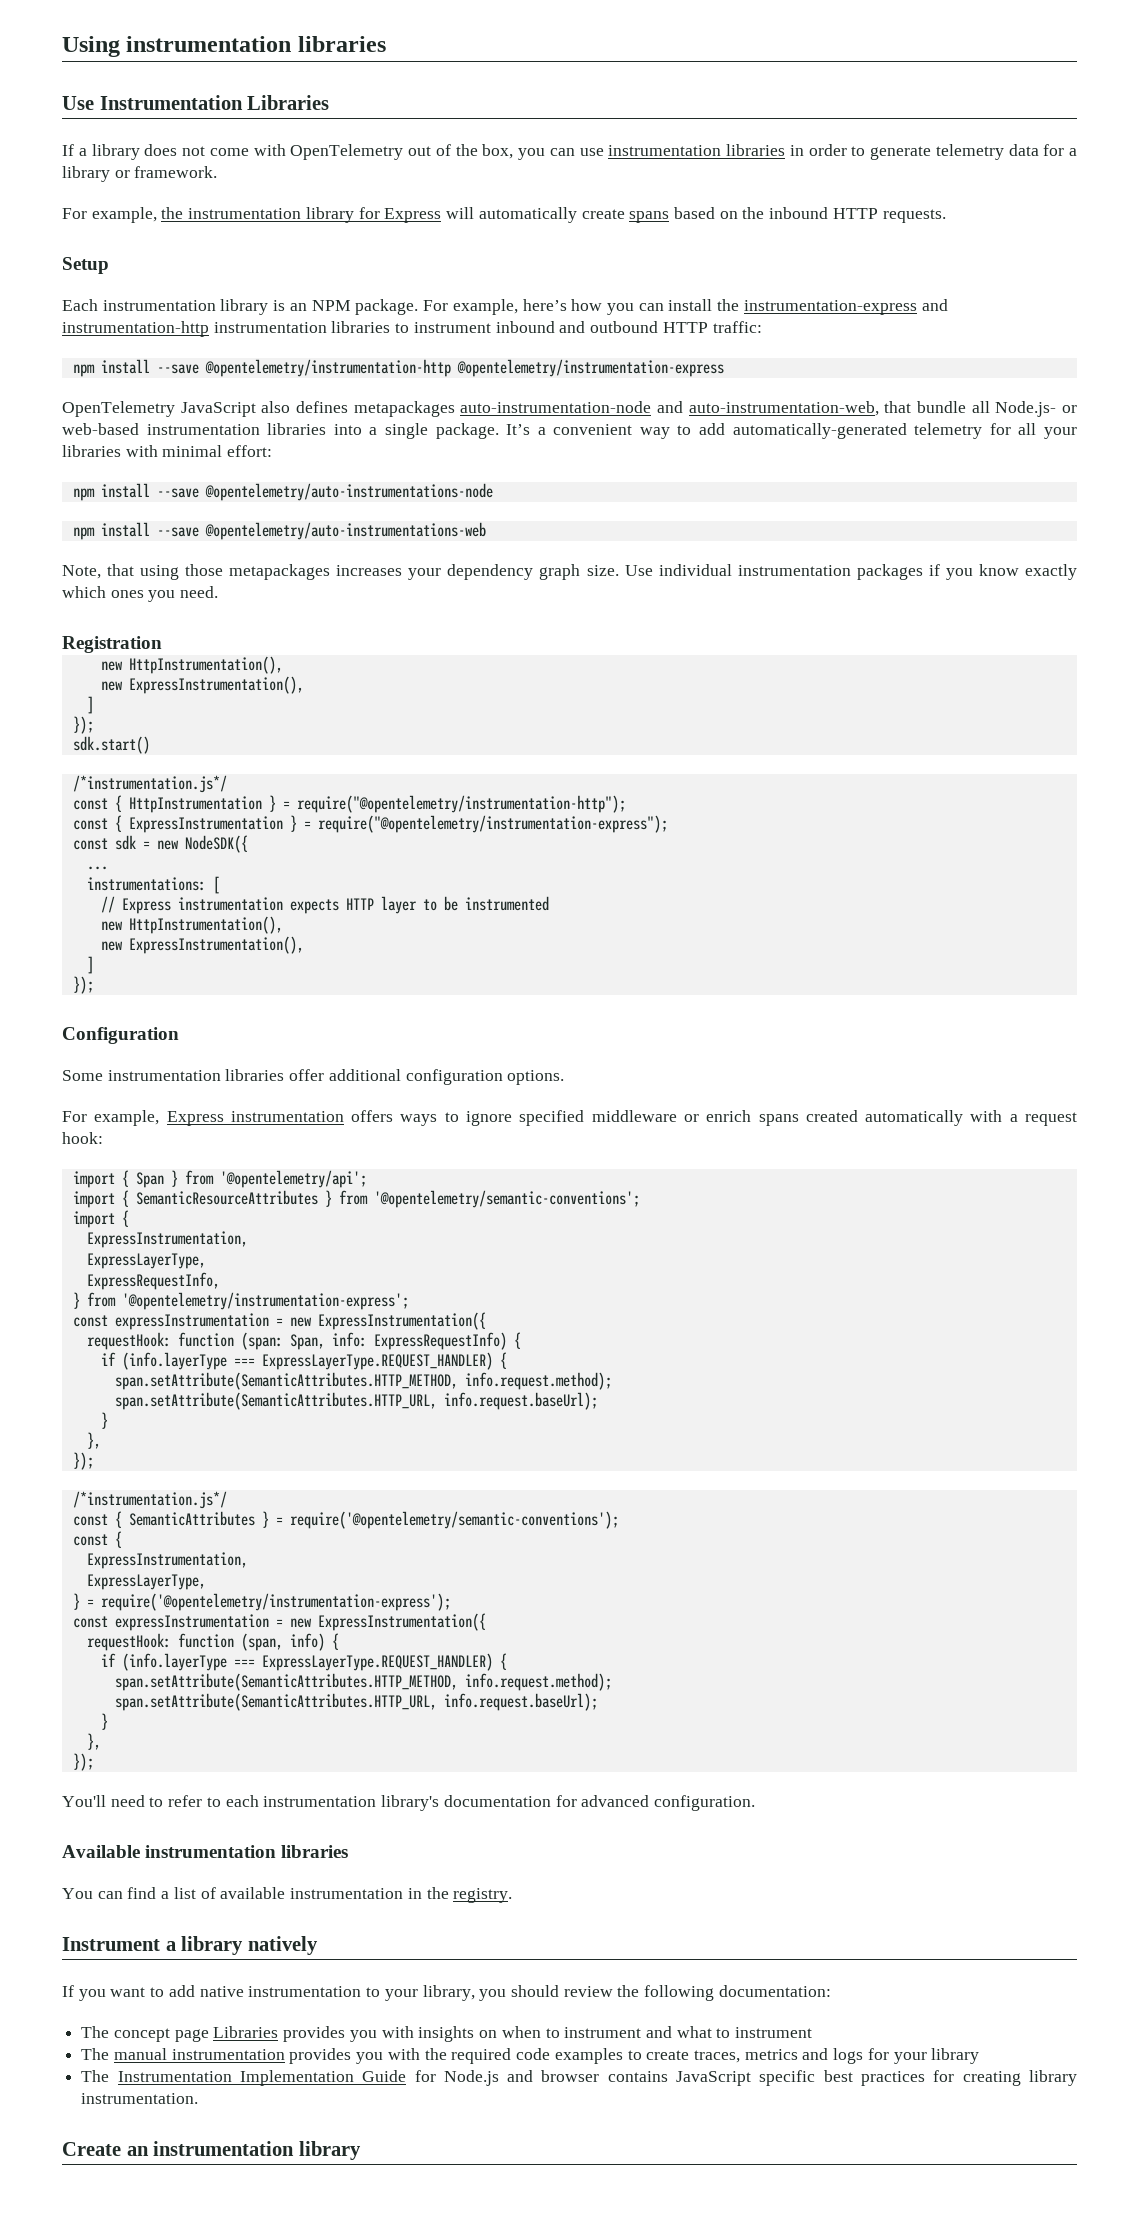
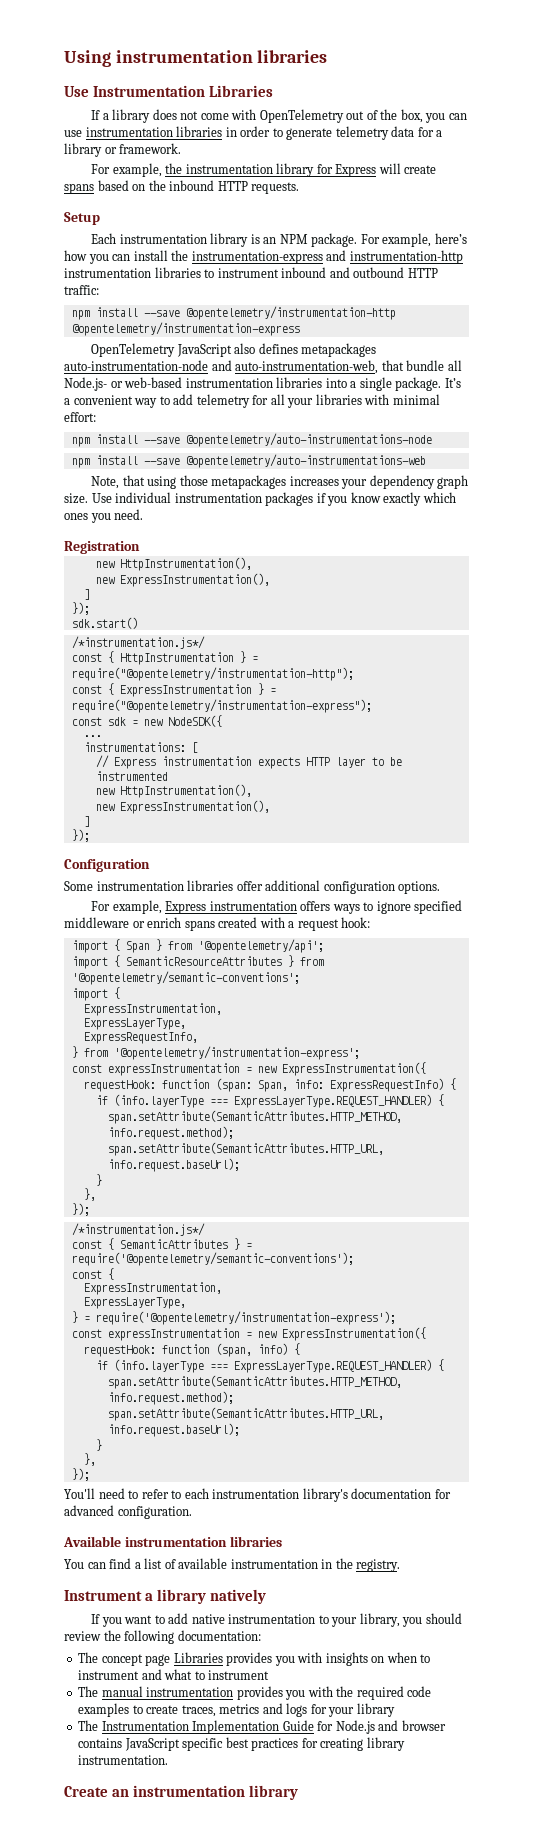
- For example, the instrumentation library for Express will automatically create spans based on the inbound HTTP requests.
+ For example, the instrumentation library for Express will create spans based on the inbound HTTP requests.
- It’s a convenient way to add automatically-generated telemetry for all your libraries with minimal effort:
+ It’s a convenient way to add telemetry for all your libraries with minimal effort:
- For example, Express instrumentation offers ways to ignore specified middleware or enrich spans created automatically with a request hook:
+ For example, Express instrumentation offers ways to ignore specified middleware or enrich spans created with a request hook:

